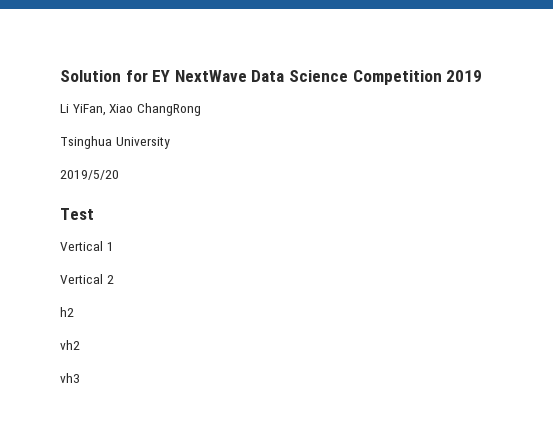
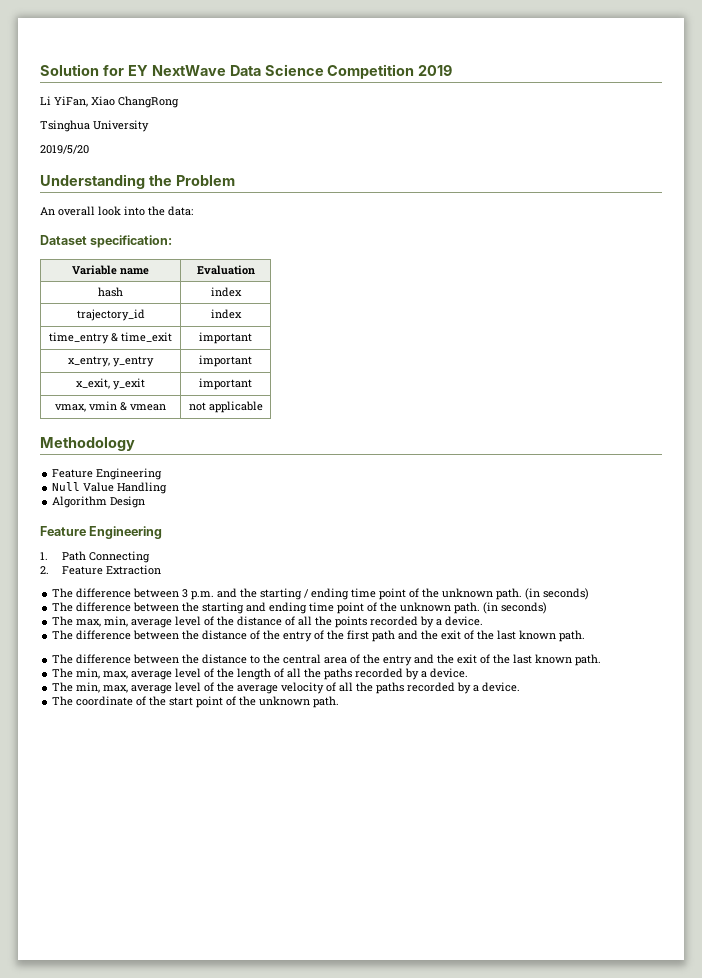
- Test
- Vertical 1
- Vertical 2
- h2
- vh2
- vh3
+ Understanding the Problem
+ An overall look into the data:
+ Dataset specification:
+ Variable name | Evaluation
+ hash | index
+ trajectory_id | index
+ time_entry & time_exit | important
+ x_entry, y_entry | important
+ x_exit, y_exit | important
+ vmax, vmin & vmean | not applicable
+ Methodology
+ Feature Engineering
+ Null Value Handling
+ Algorithm Design
+ Feature Engineering
+ 1. Path Connecting
+ 2. Feature Extraction
+ The difference between 3 p.m. and the starting / ending time point of the unknown path. (in seconds)
+ The difference between the starting and ending time point of the unknown path. (in seconds)
+ The max, min, average level of the distance of all the points recorded by a device.
+ The difference between the distance of the entry of the first path and the exit of the last known path.
+ The difference between the distance to the central area of the entry and the exit of the last known path.
+ The min, max, average level of the length of all the paths recorded by a device.
+ The min, max, average level of the average velocity of all the paths recorded by a device.
+ The coordinate of the start point of the unknown path.

